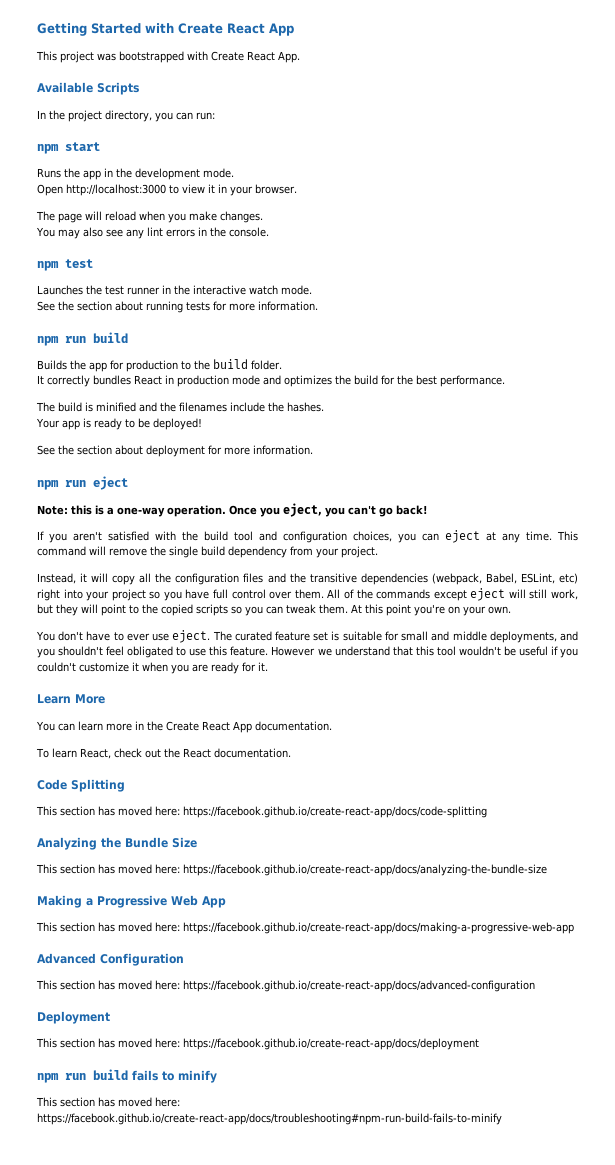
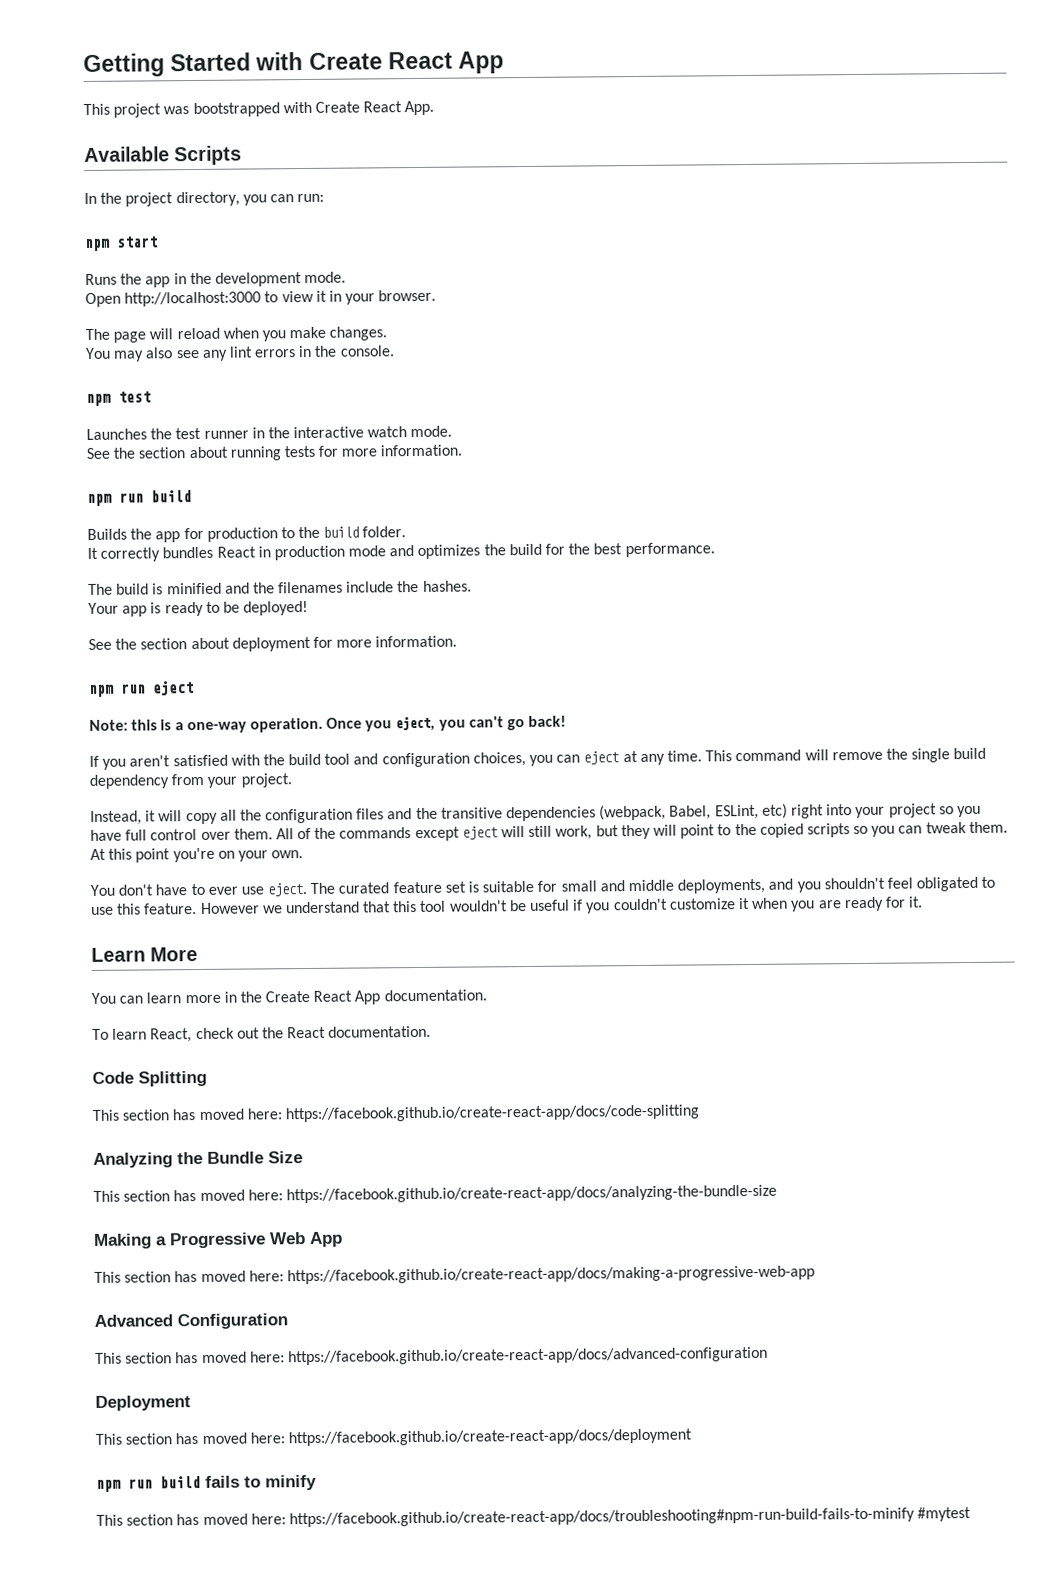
- This section has moved here: https://facebook.github.io/create-react-app/docs/troubleshooting#npm-run-build-fails-to-minify
+ This section has moved here: https://facebook.github.io/create-react-app/docs/troubleshooting#npm-run-build-fails-to-minify #mytest

